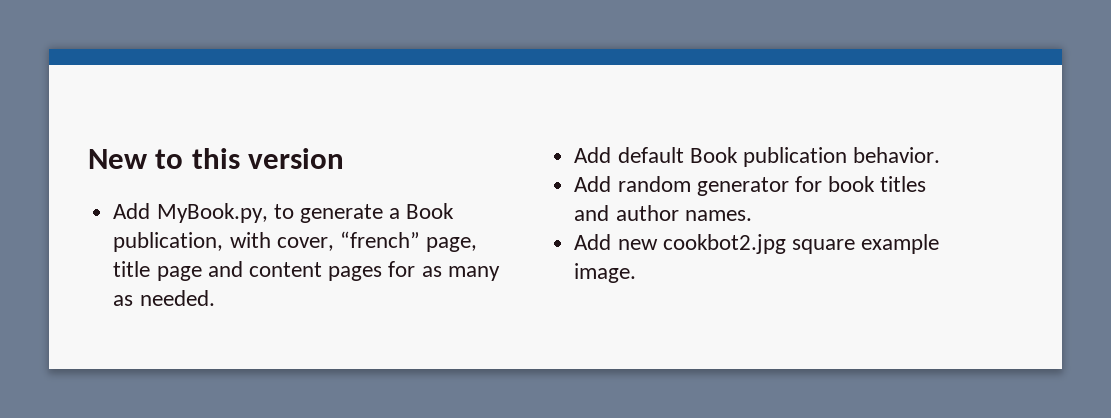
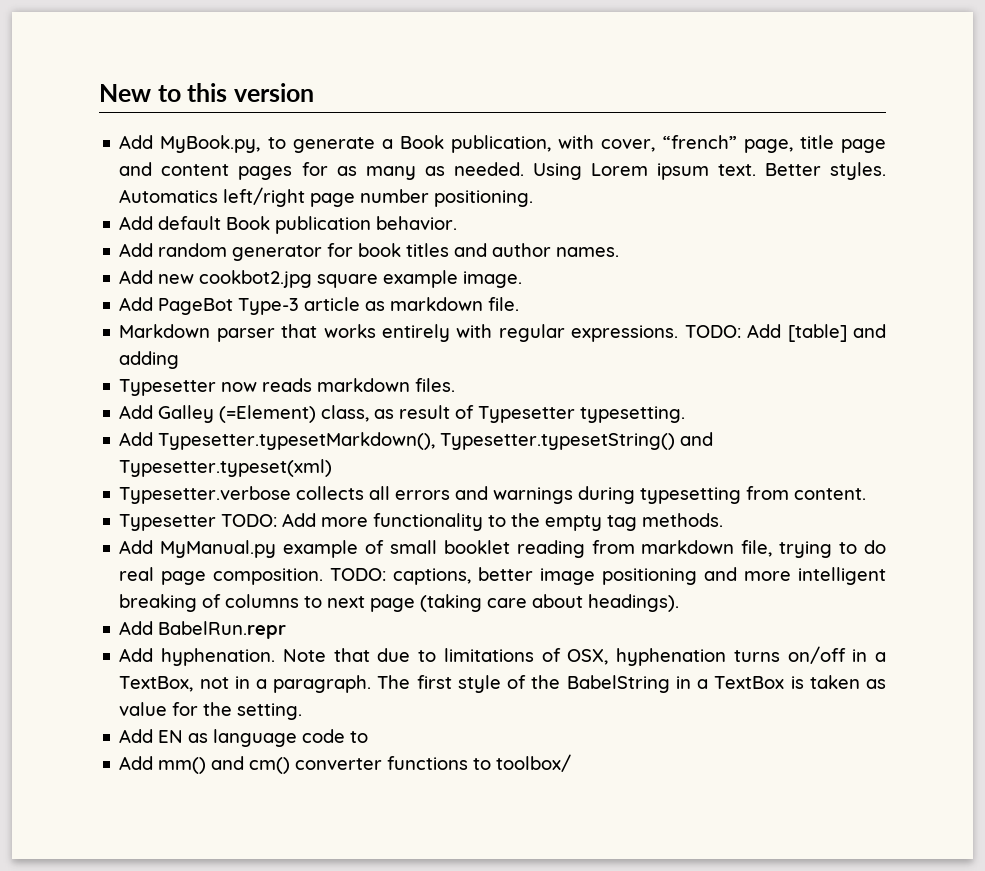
+ Using Lorem ipsum text. Better styles. Automatics left/right page number positioning.
+ Add PageBot Type-3 article as markdown file.
+ Markdown parser that works entirely with regular expressions. TODO: Add [table] and adding
+ Typesetter now reads markdown files.
+ Add Galley (=Element) class, as result of Typesetter typesetting.
+ Add Typesetter.typesetMarkdown(), Typesetter.typesetString() and Typesetter.typeset(xml)
+ Typesetter.verbose collects all errors and warnings during typesetting from content.
+ Typesetter TODO: Add more functionality to the empty tag methods.
+ Add MyManual.py example of small booklet reading from markdown file, trying to do real page composition. TODO: captions, better image positioning and more intelligent breaking of columns to next page (taking care about headings).
+ Add BabelRun.repr
+ Add hyphenation. Note that due to limitations of OSX, hyphenation turns on/off in a TextBox, not in a paragraph. The first style of the BabelString in a TextBox is taken as value for the setting.
+ Add EN as language code to
+ Add mm() and cm() converter functions to toolbox/

